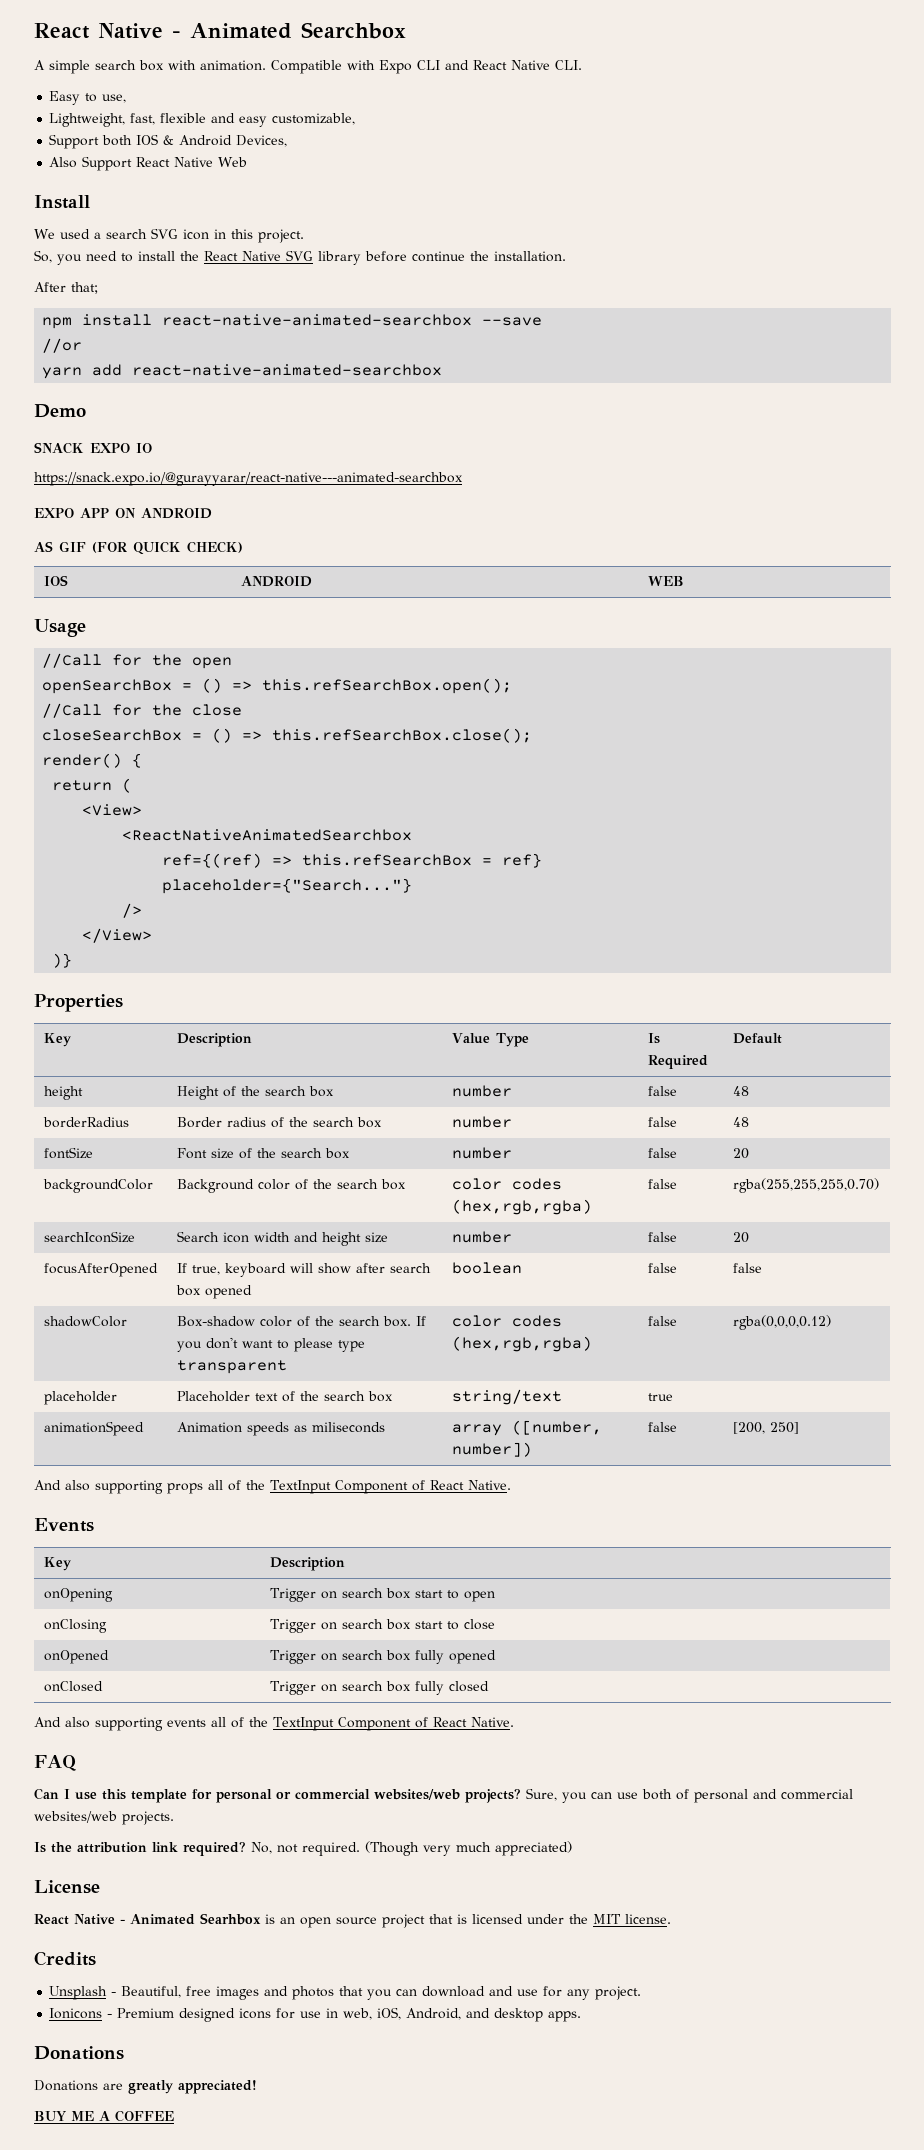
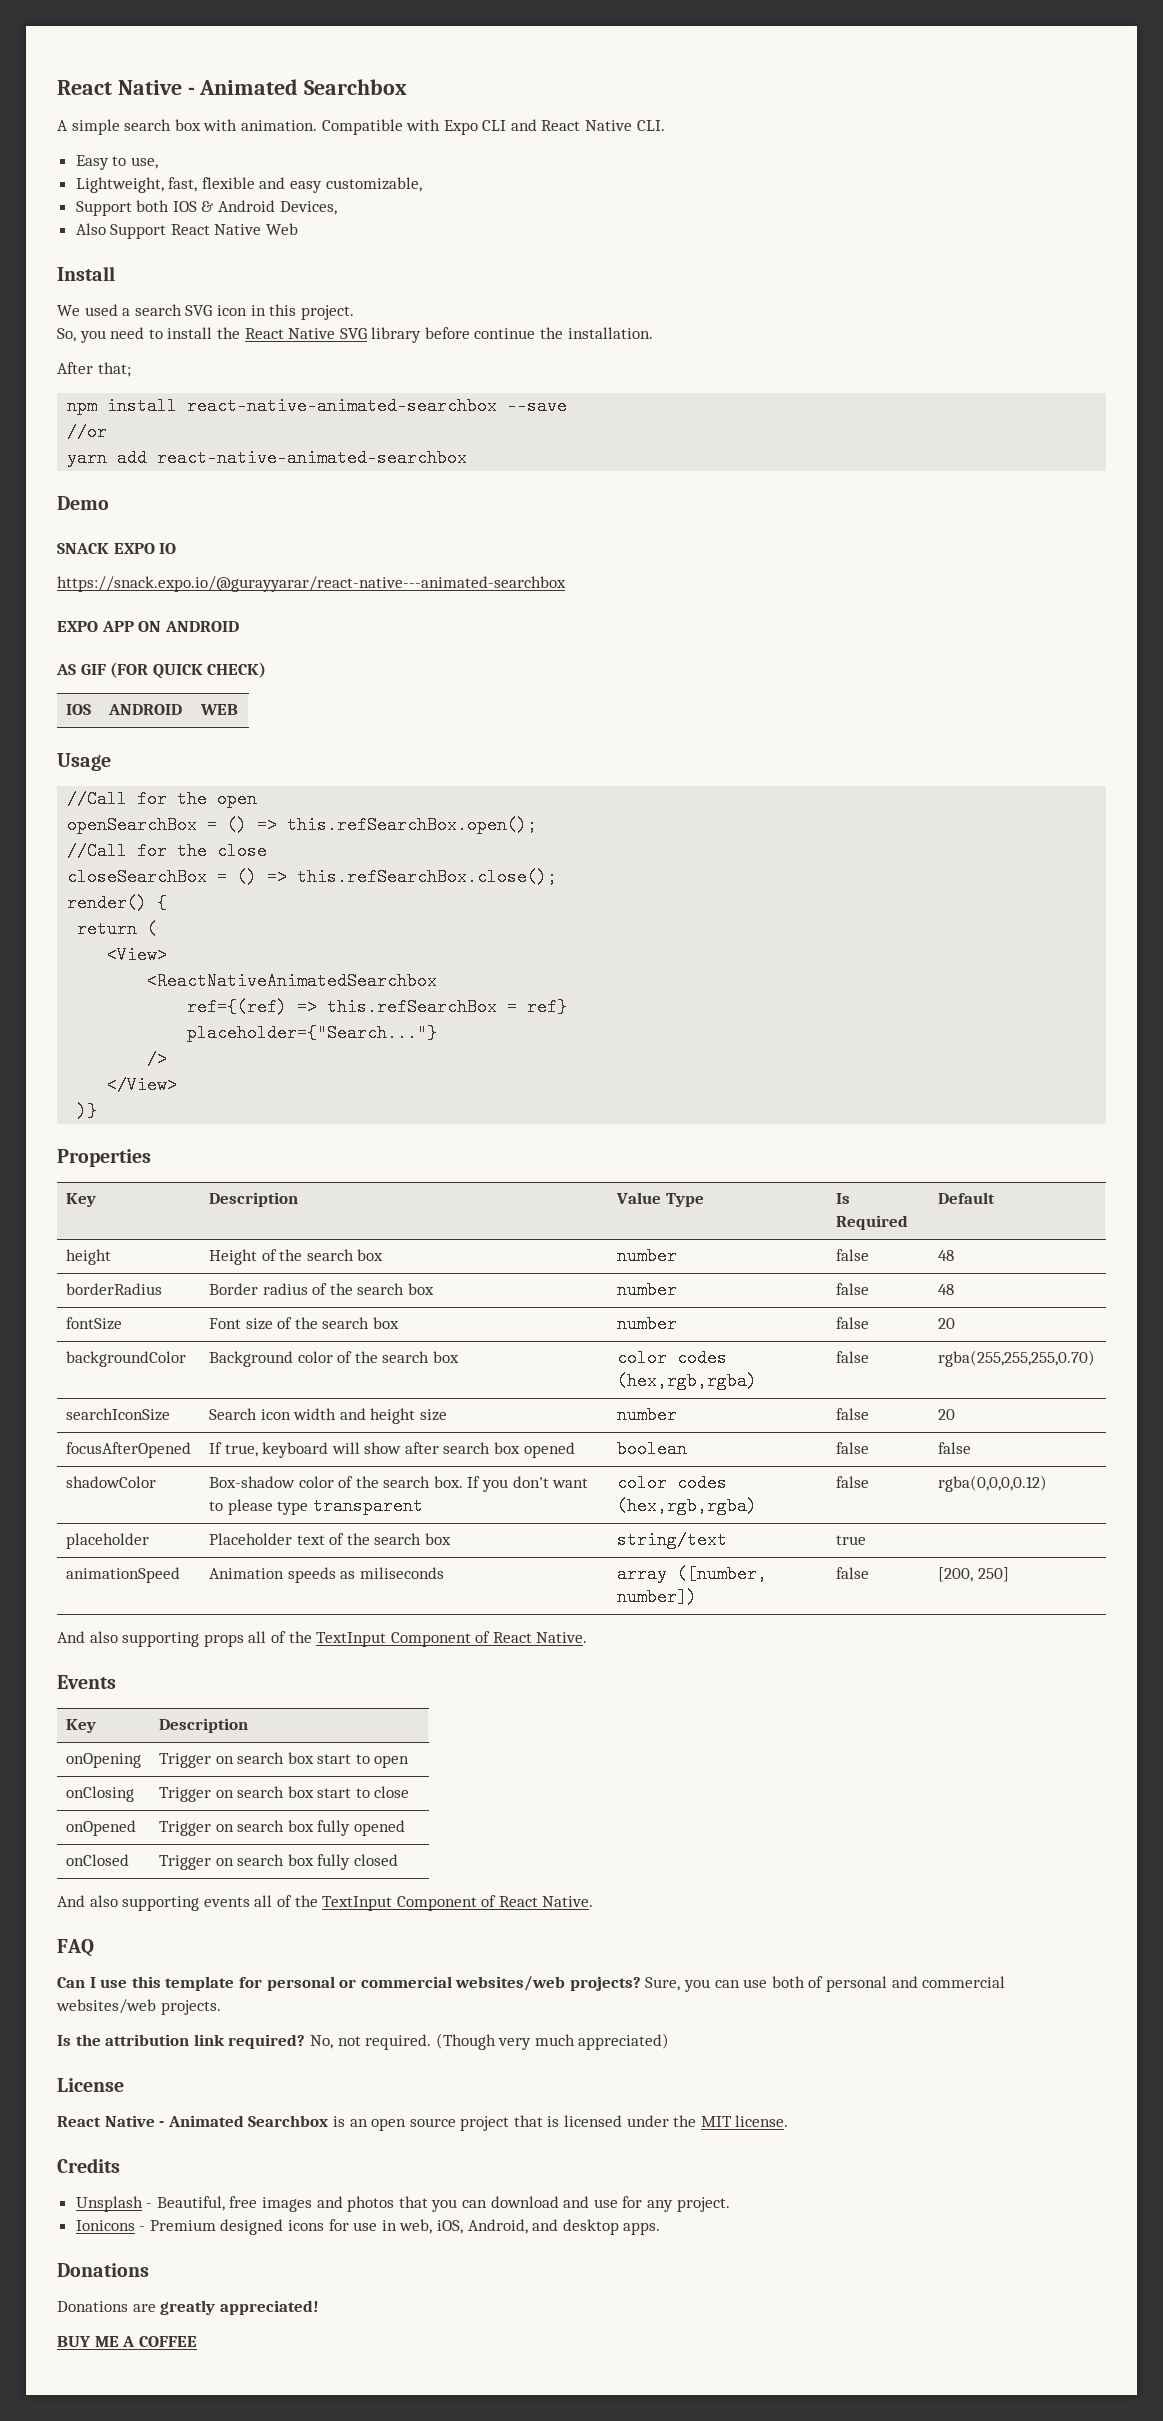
- React Native - Animated Searhbox is an open source project that is licensed under the MIT license.
+ React Native - Animated Searchbox is an open source project that is licensed under the MIT license.

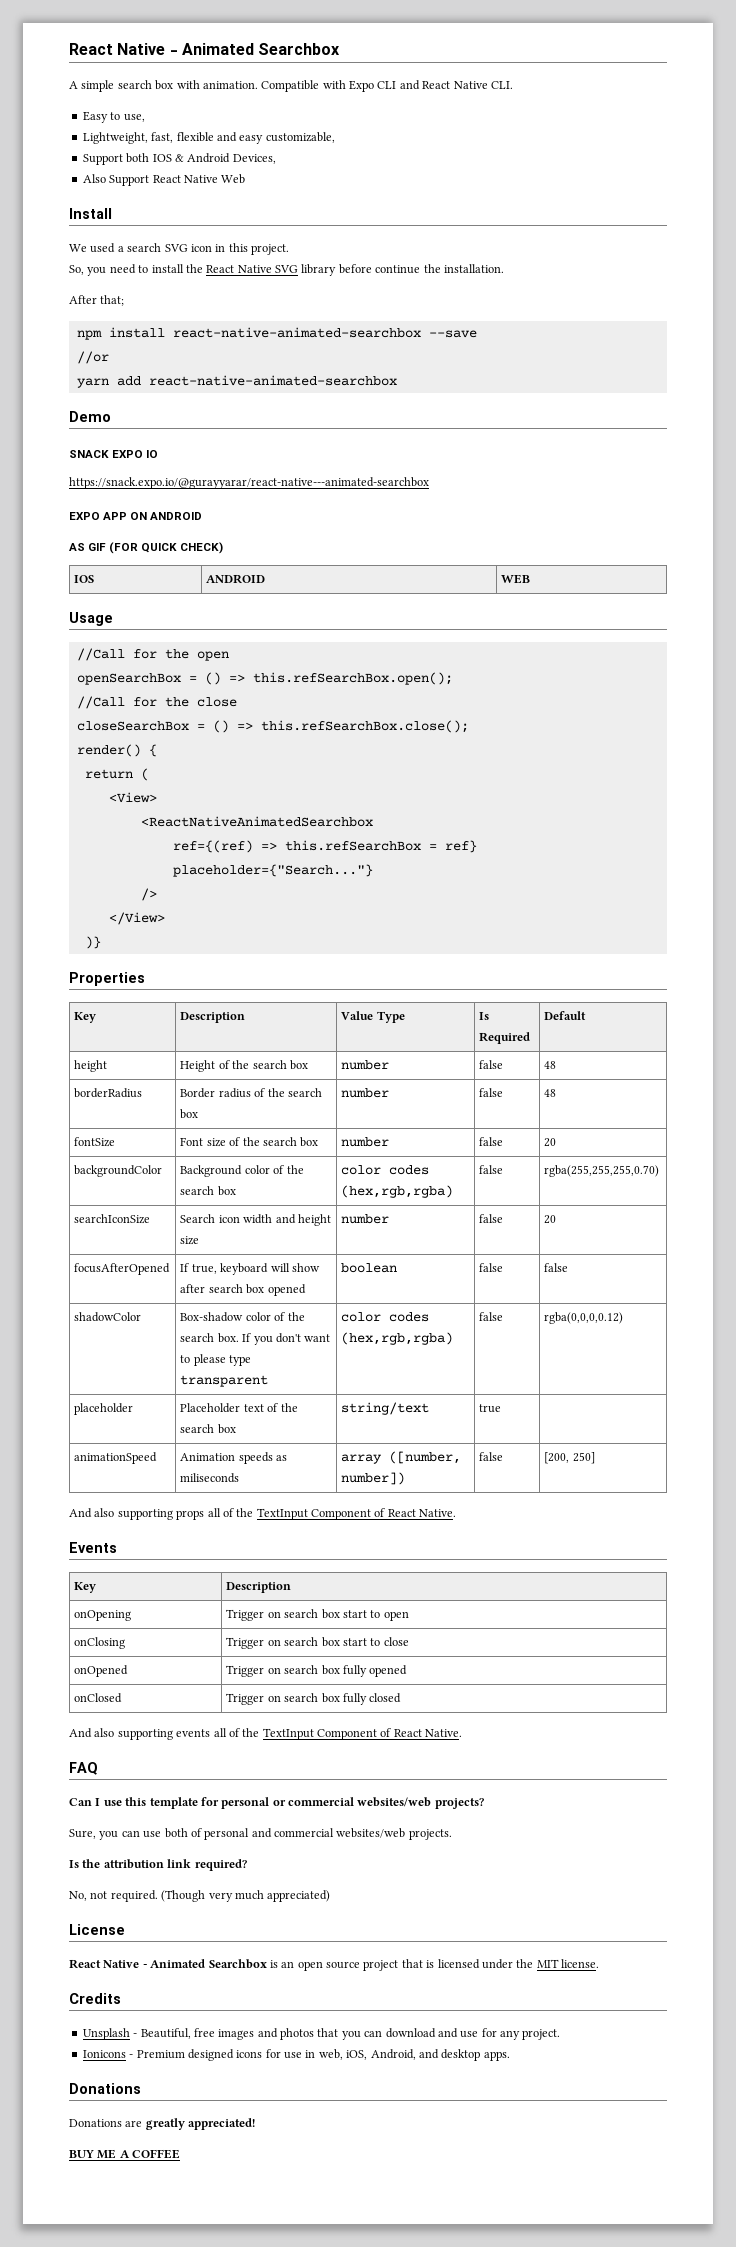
- Can I use this template for personal or commercial websites/web projects? Sure, you can use both of personal and commercial websites/web projects.
+ Can I use this template for personal or commercial websites/web projects?
+ Sure, you can use both of personal and commercial websites/web projects.
- Is the attribution link required? No, not required.
+ Is the attribution link required?
+ No, not required.

